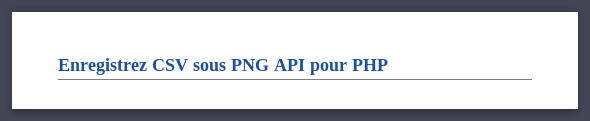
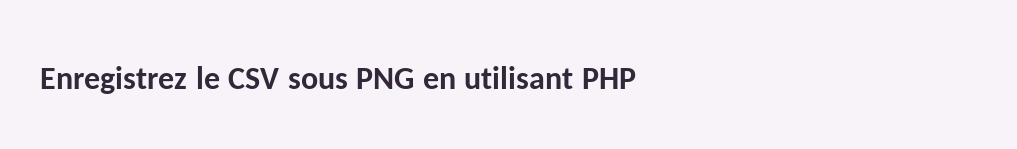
- Enregistrez CSV sous PNG API pour PHP
+ Enregistrez le CSV sous PNG en utilisant PHP

